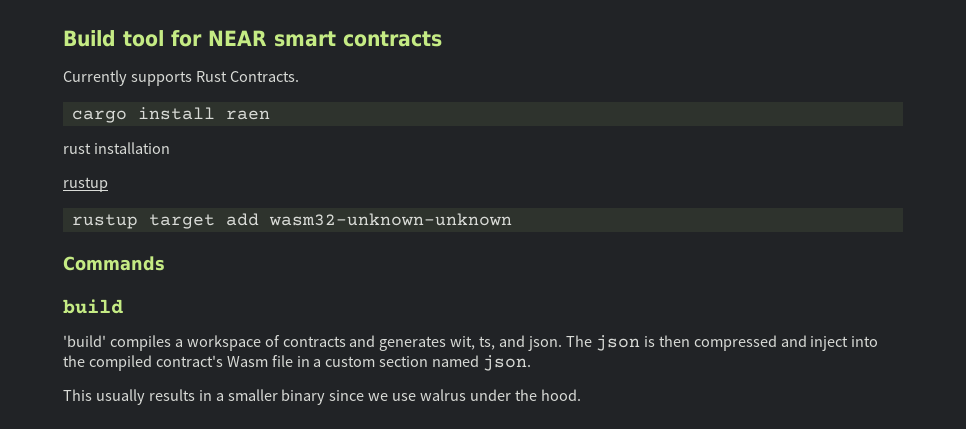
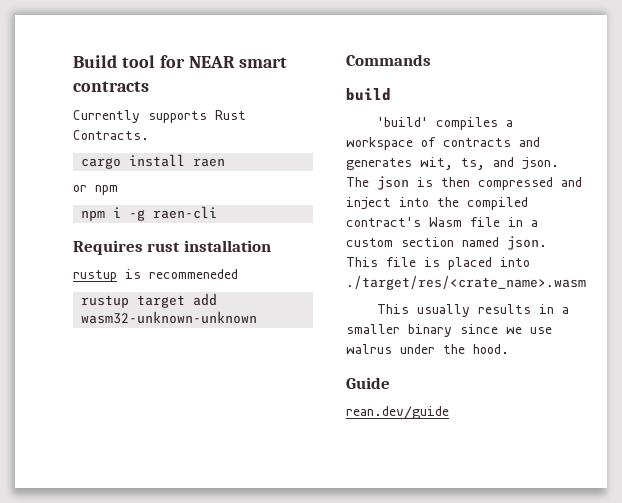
- rust installation
- rustup
+ or npm
+ npm i -g raen-cli
+ Requires rust installation
+ rustup is recommeneded
+ This file is placed into ./target/res/<crate_name>.wasm
+ Guide
+ rean.dev/guide

